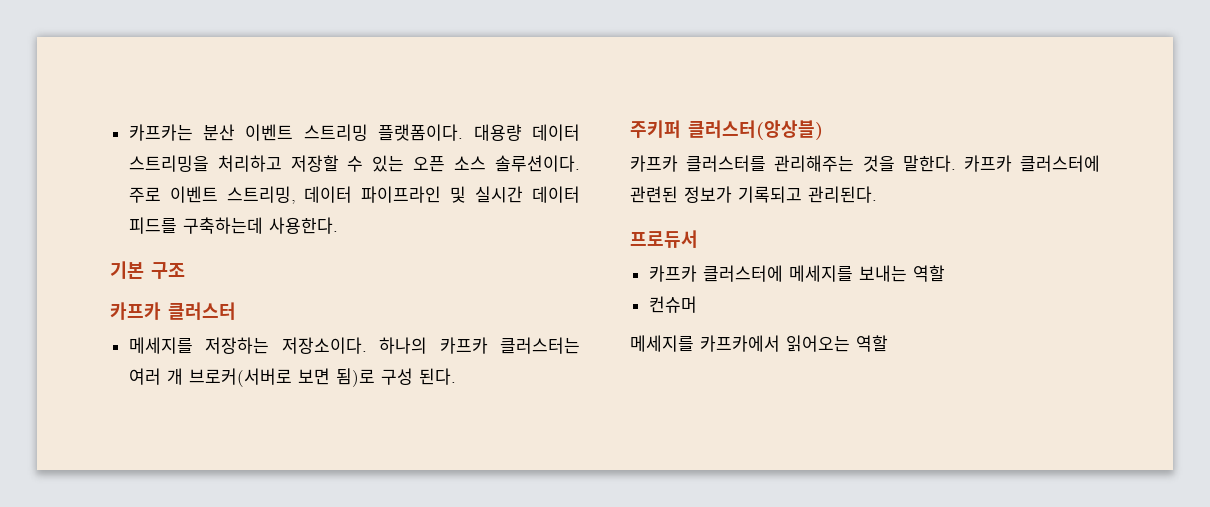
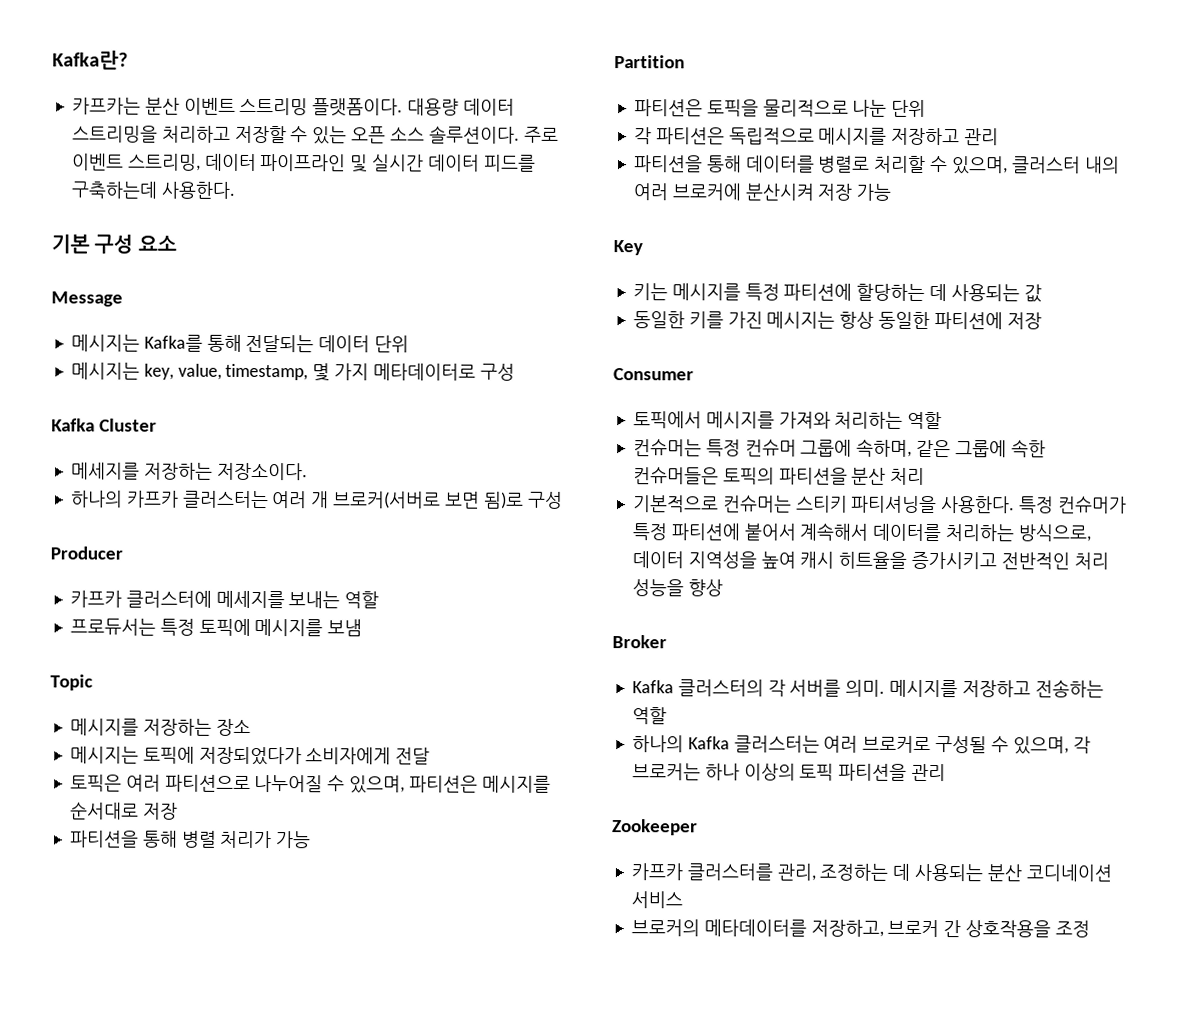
+ Kafka란?
- 기본 구조
- 카프카 클러스터
+ 기본 구성 요소
+ Message
+ 메시지는 Kafka를 통해 전달되는 데이터 단위
+ 메시지는 key, value, timestamp, 몇 가지 메타데이터로 구성
+ Kafka Cluster
- 메세지를 저장하는 저장소이다. 하나의 카프카 클러스터는 여러 개 브로커(서버로 보면 됨)로 구성 된다.
- 주키퍼 클러스터(앙상블)
- 카프카 클러스터를 관리해주는 것을 말한다. 카프카 클러스터에 관련된 정보가 기록되고 관리된다.
- 프로듀서
+ 메세지를 저장하는 저장소이다.
+ 하나의 카프카 클러스터는 여러 개 브로커(서버로 보면 됨)로 구성
+ Producer
- 컨슈머
- 메세지를 카프카에서 읽어오는 역할
+ 프로듀서는 특정 토픽에 메시지를 보냄
+ Topic
+ 메시지를 저장하는 장소
+ 메시지는 토픽에 저장되었다가 소비자에게 전달
+ 토픽은 여러 파티션으로 나누어질 수 있으며, 파티션은 메시지를 순서대로 저장
+ 파티션을 통해 병렬 처리가 가능
+ Partition
+ 파티션은 토픽을 물리적으로 나눈 단위
+ 각 파티션은 독립적으로 메시지를 저장하고 관리
+ 파티션을 통해 데이터를 병렬로 처리할 수 있으며, 클러스터 내의 여러 브로커에 분산시켜 저장 가능
+ Key
+ 키는 메시지를 특정 파티션에 할당하는 데 사용되는 값
+ 동일한 키를 가진 메시지는 항상 동일한 파티션에 저장
+ Consumer
+ 토픽에서 메시지를 가져와 처리하는 역할
+ 컨슈머는 특정 컨슈머 그룹에 속하며, 같은 그룹에 속한 컨슈머들은 토픽의 파티션을 분산 처리
+ 기본적으로 컨슈머는 스티키 파티셔닝을 사용한다. 특정 컨슈머가 특정 파티션에 붙어서 계속해서 데이터를 처리하는 방식으로, 데이터 지역성을 높여 캐시 히트율을 증가시키고 전반적인 처리 성능을 향상
+ Broker
+ Kafka 클러스터의 각 서버를 의미. 메시지를 저장하고 전송하는 역할
+ 하나의 Kafka 클러스터는 여러 브로커로 구성될 수 있으며, 각 브로커는 하나 이상의 토픽 파티션을 관리
+ Zookeeper
+ 카프카 클러스터를 관리, 조정하는 데 사용되는 분산 코디네이션 서비스
+ 브로커의 메타데이터를 저장하고, 브로커 간 상호작용을 조정

